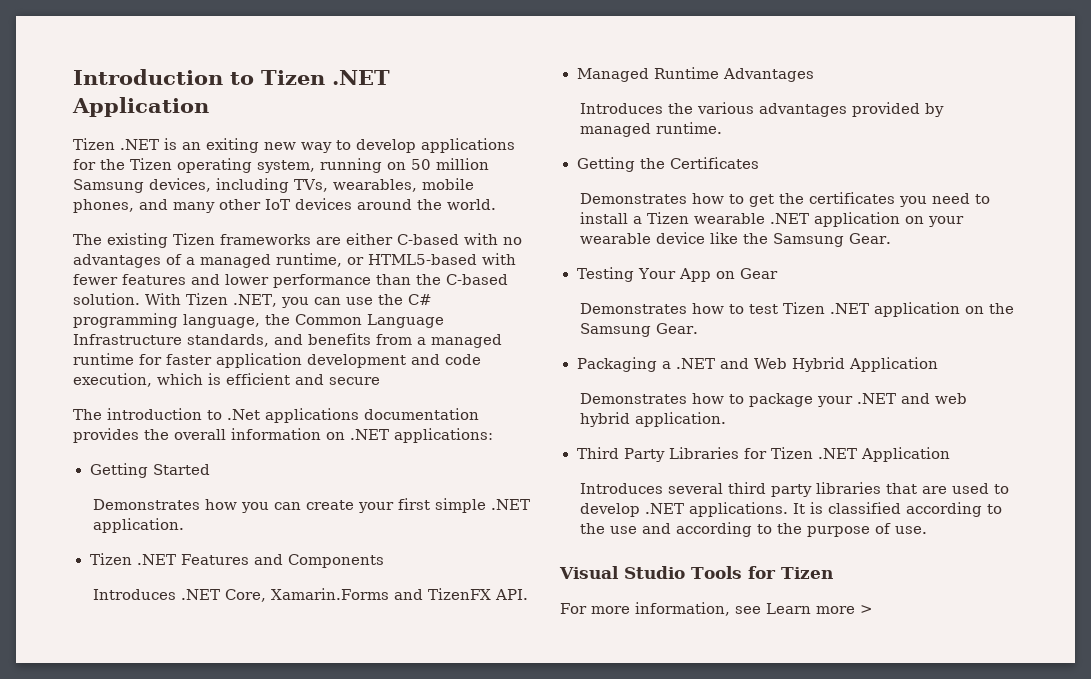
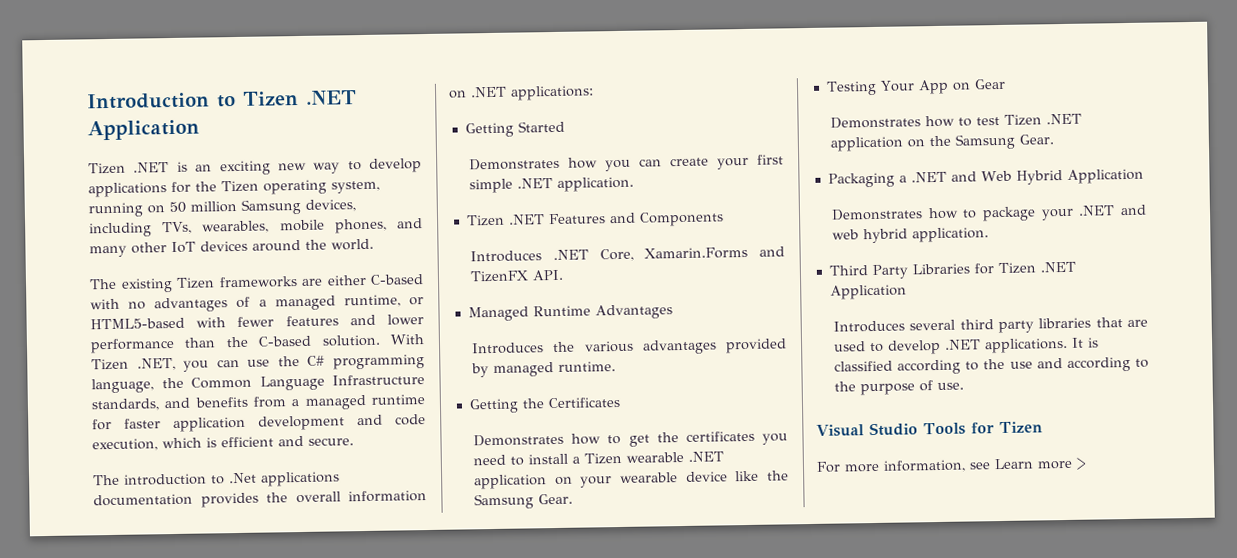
- Tizen .NET is an exiting new way to develop applications for the Tizen operating system, running on 50 million Samsung devices, including TVs, wearables, mobile phones, and many other IoT devices around the world.
+ Tizen .NET is an exciting new way to develop applications for the Tizen operating system, running on 50 million Samsung devices, including TVs, wearables, mobile phones, and many other IoT devices around the world.
- With Tizen .NET, you can use the C# programming language, the Common Language Infrastructure standards, and benefits from a managed runtime for faster application development and code execution, which is efficient and secure
+ With Tizen .NET, you can use the C# programming language, the Common Language Infrastructure standards, and benefits from a managed runtime for faster application development and code execution, which is efficient and secure.

